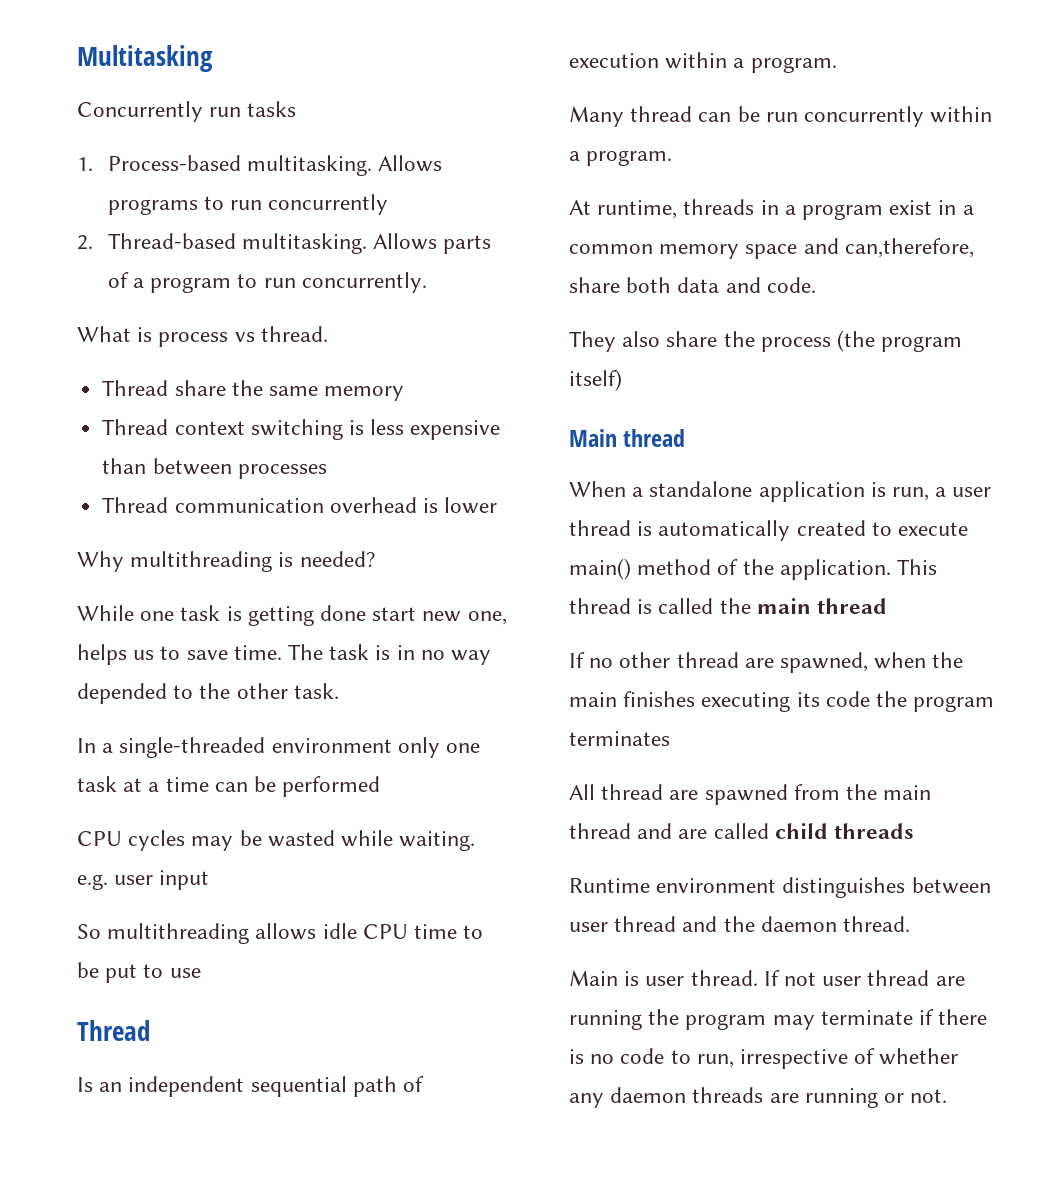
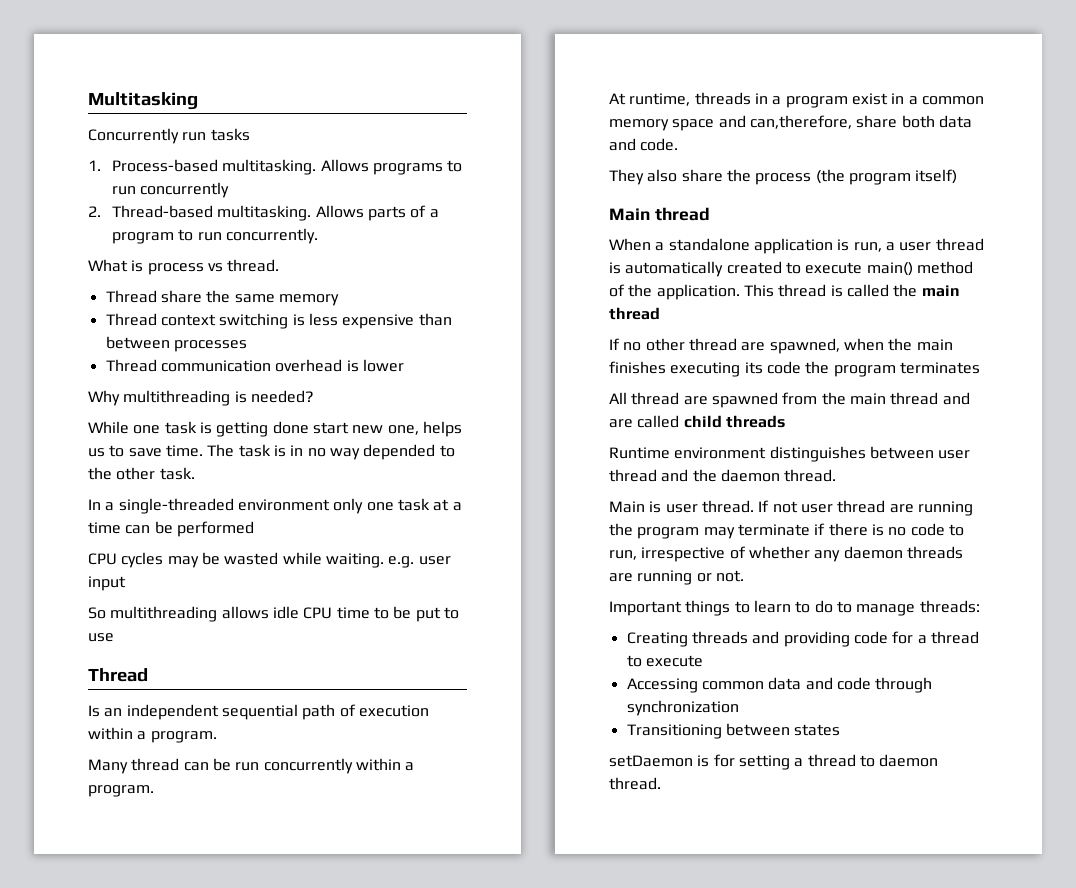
+ Important things to learn to do to manage threads:
+ Creating threads and providing code for a thread to execute
+ Accessing common data and code through synchronization
+ Transitioning between states
+ setDaemon is for setting a thread to daemon thread.

